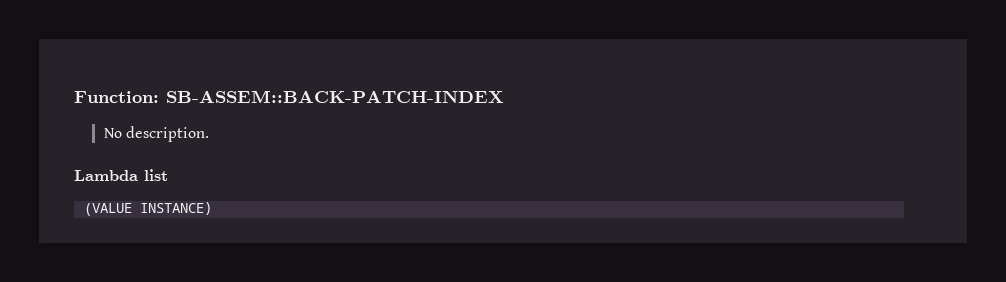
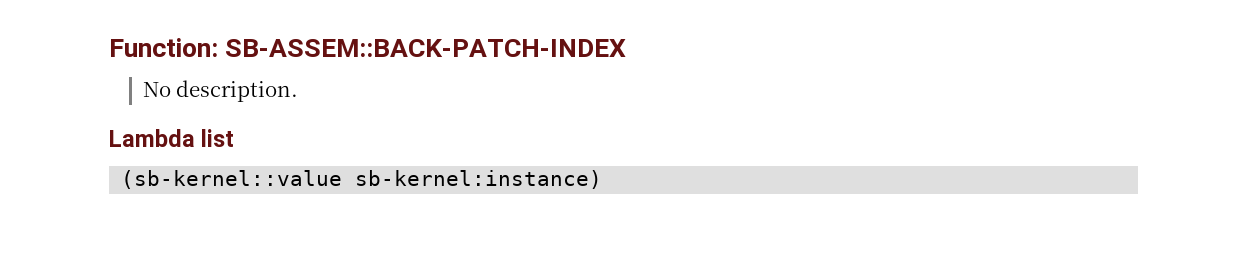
- (VALUE INSTANCE)
+ (sb-kernel::value sb-kernel:instance)

